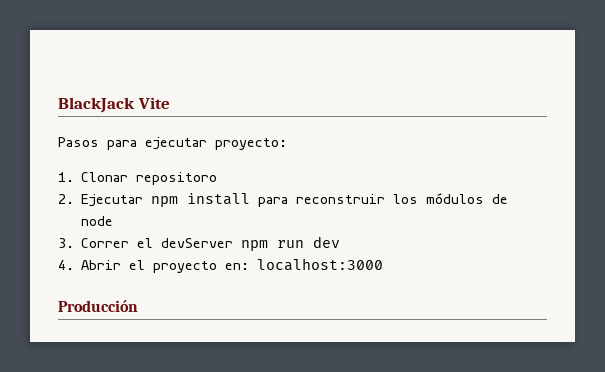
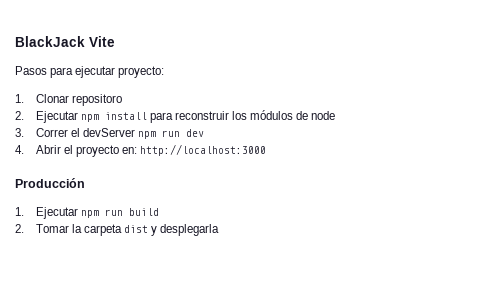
- 4. Abrir el proyecto en: localhost:3000
+ 4. Abrir el proyecto en: http://localhost:3000
+ 1. Ejecutar npm run build
+ 2. Tomar la carpeta dist y desplegarla

